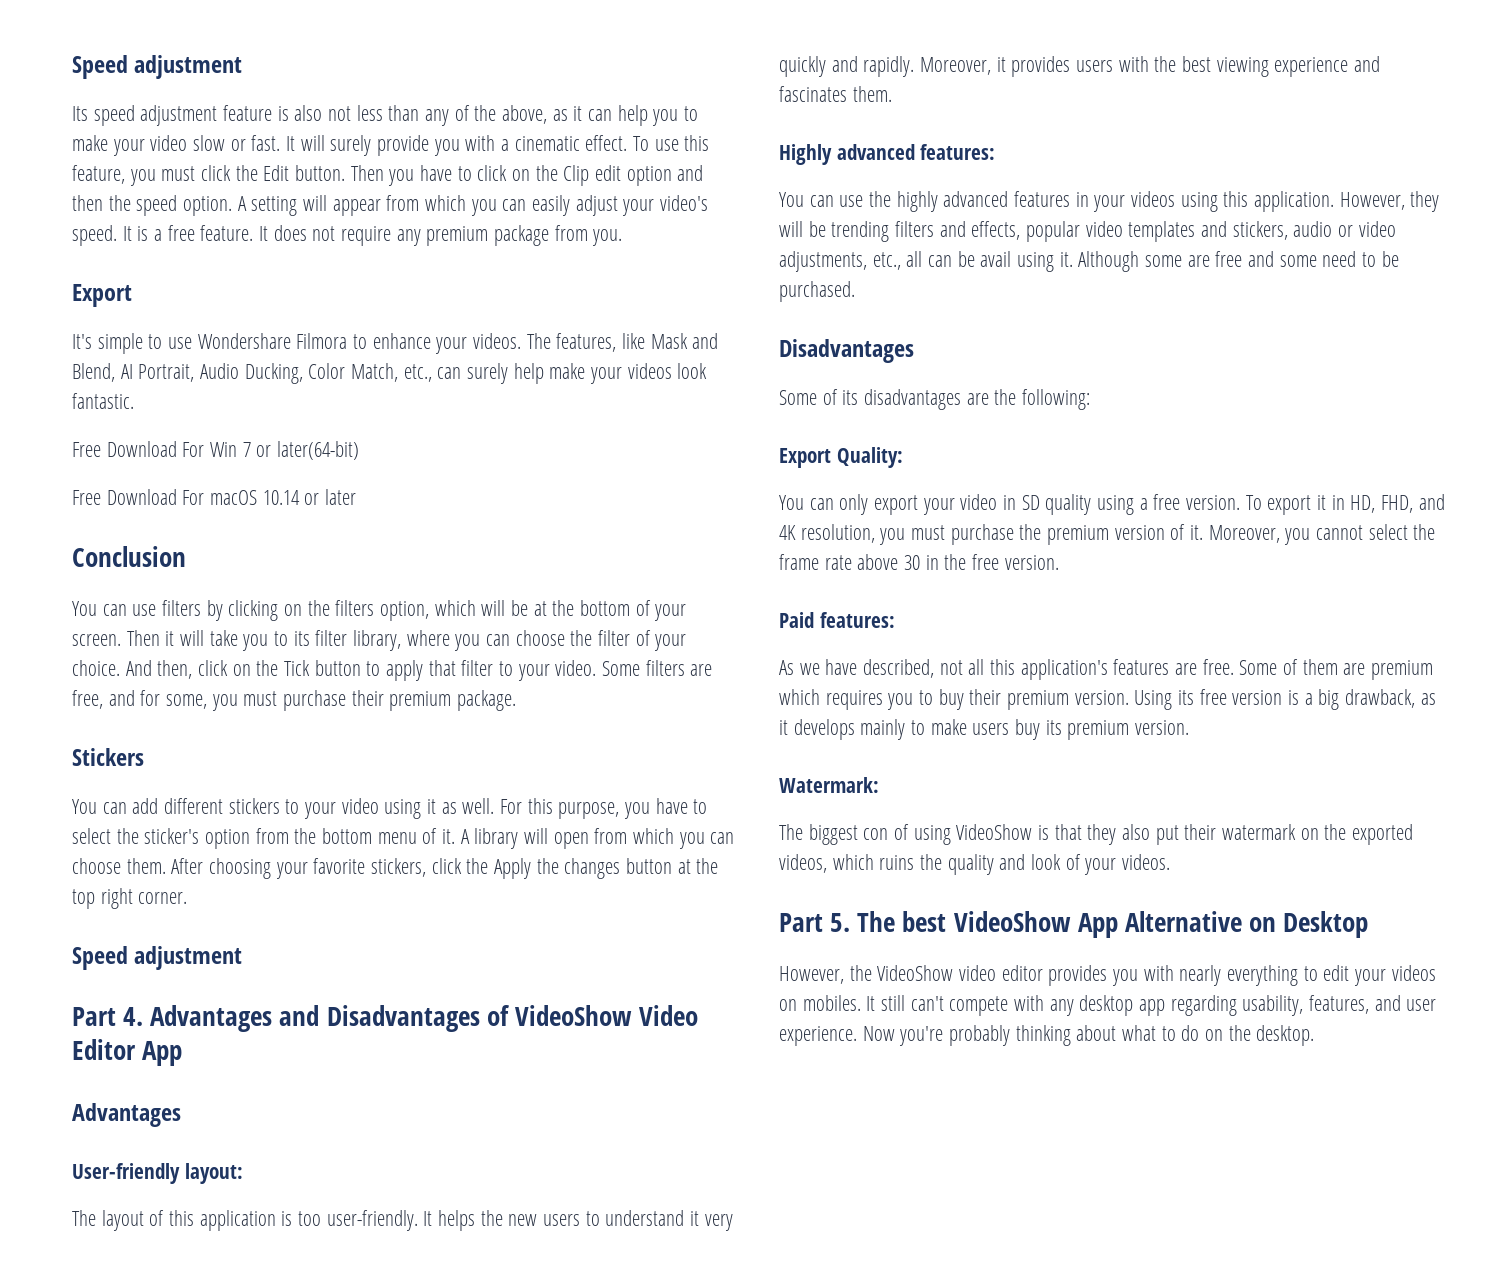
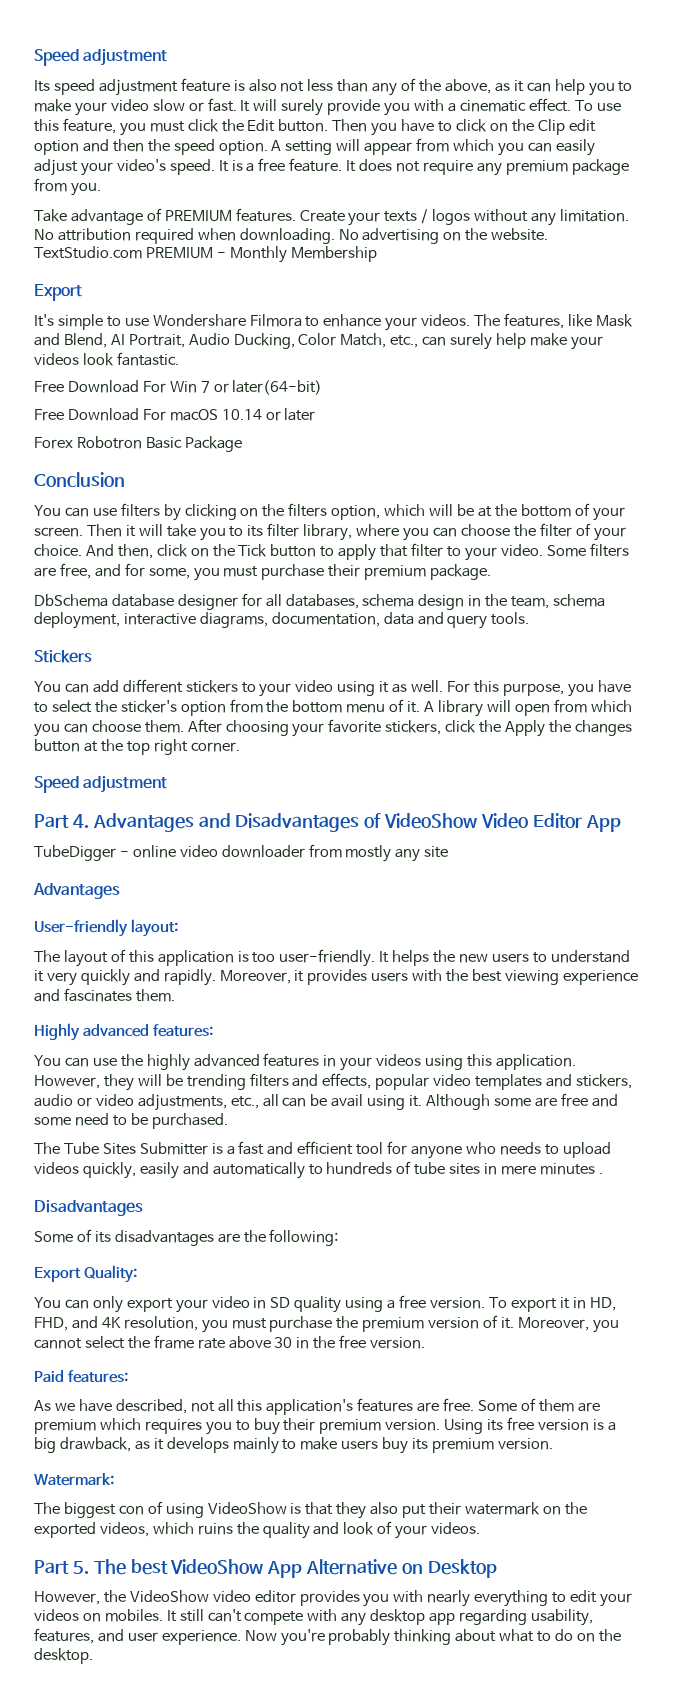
+ Take advantage of PREMIUM features. Create your texts / logos without any limitation. No attribution required when downloading. No advertising on the website. TextStudio.com PREMIUM - Monthly Membership
+ Forex Robotron Basic Package
+ DbSchema database designer for all databases, schema design in the team, schema deployment, interactive diagrams, documentation, data and query tools.
+ TubeDigger - online video downloader from mostly any site
+ The Tube Sites Submitter is a fast and efficient tool for anyone who needs to upload videos quickly, easily and automatically to hundreds of tube sites in mere minutes .

